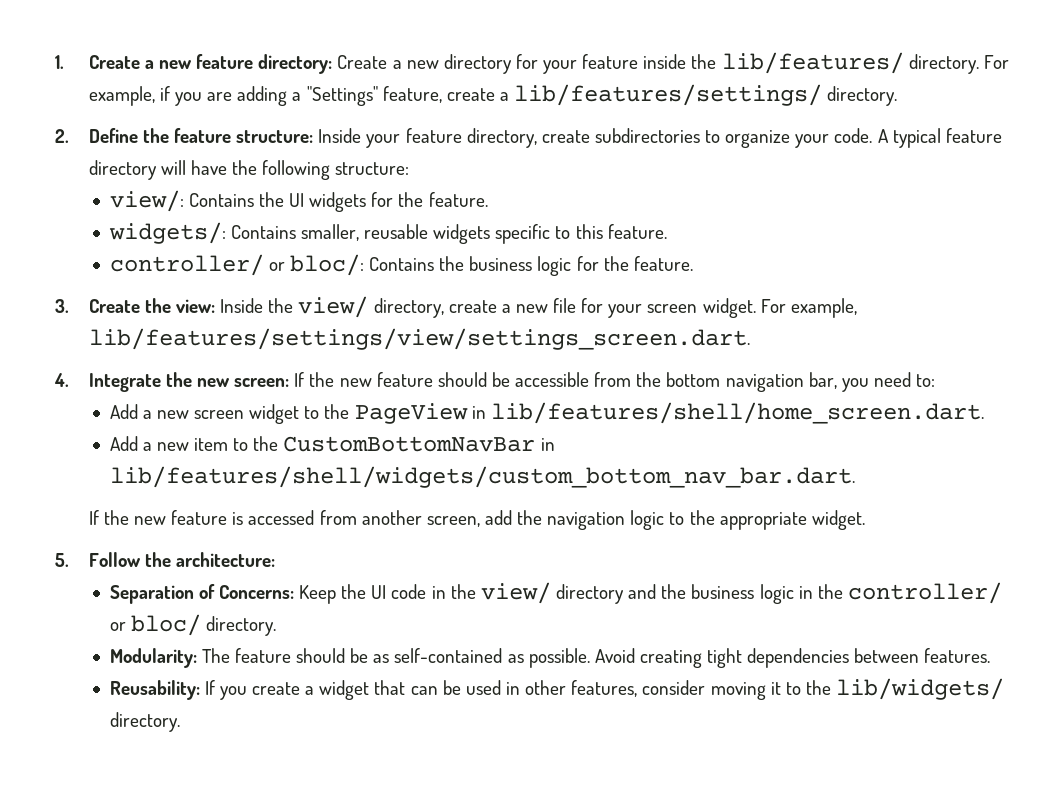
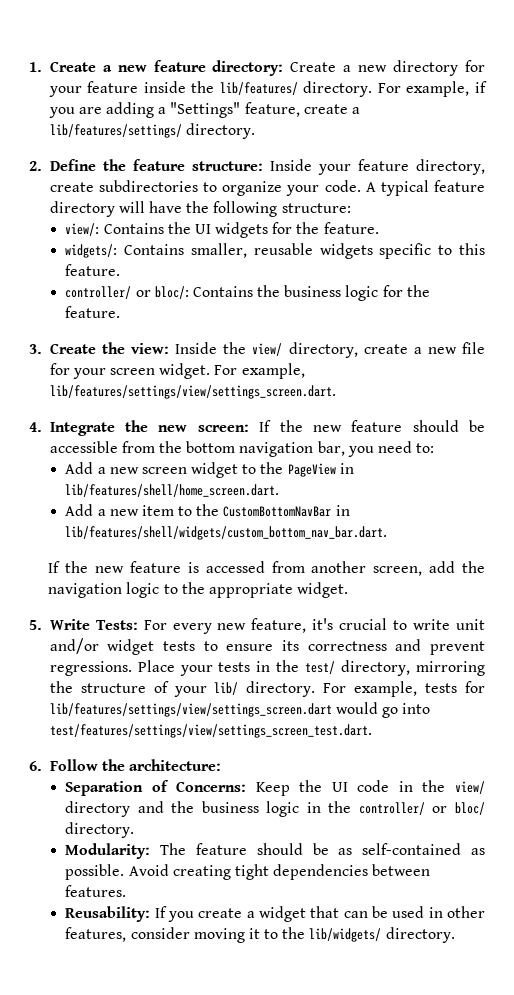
- 5. Follow the architecture:
+ 5. Write Tests: For every new feature, it's crucial to write unit and/or widget tests to ensure its correctness and prevent regressions. Place your tests in the test/ directory, mirroring the structure of your lib/ directory. For example, tests for lib/features/settings/view/settings_screen.dart would go into test/features/settings/view/settings_screen_test.dart.
+ 6. Follow the architecture:

